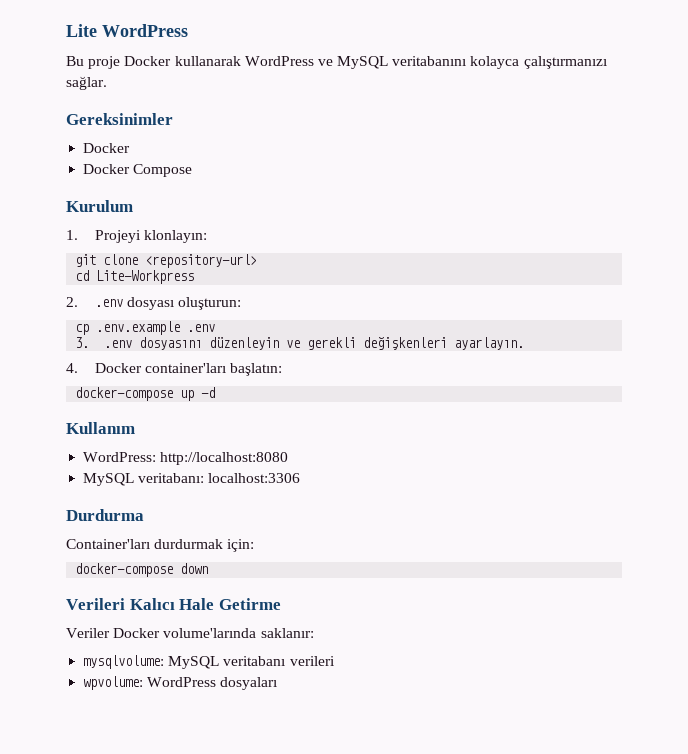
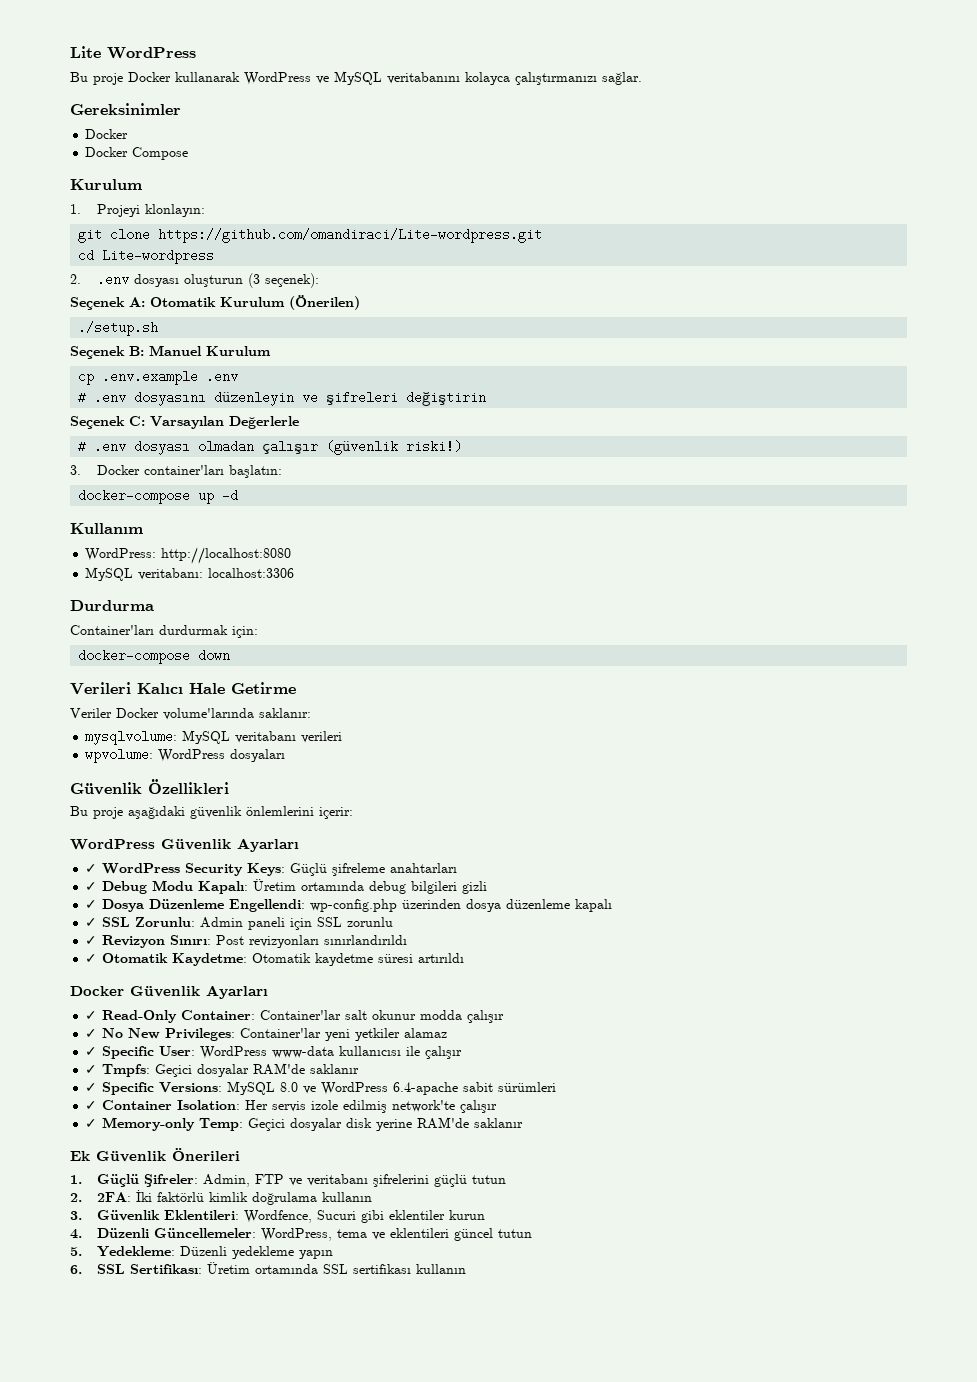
- git clone <repository-url>
+ git clone https://github.com/omandiraci/Lite-wordpress.git
- cd Lite-Workpress
+ cd Lite-wordpress
- 2. .env dosyası oluşturun:
+ 2. .env dosyası oluşturun (3 seçenek):
+ Seçenek A: Otomatik Kurulum (Önerilen)
+ ./setup.sh
+ Seçenek B: Manuel Kurulum
- 3. .env dosyasını düzenleyin ve gerekli değişkenleri ayarlayın.
- 4. Docker container'ları başlatın:
+ # .env dosyasını düzenleyin ve şifreleri değiştirin
+ Seçenek C: Varsayılan Değerlerle
+ # .env dosyası olmadan çalışır (güvenlik riski!)
+ 3. Docker container'ları başlatın:
+ Güvenlik Özellikleri
+ Bu proje aşağıdaki güvenlik önlemlerini içerir:
+ WordPress Güvenlik Ayarları
+ ✓ WordPress Security Keys: Güçlü şifreleme anahtarları
+ ✓ Debug Modu Kapalı: Üretim ortamında debug bilgileri gizli
+ ✓ Dosya Düzenleme Engellendi: wp-config.php üzerinden dosya düzenleme kapalı
+ ✓ SSL Zorunlu: Admin paneli için SSL zorunlu
+ ✓ Revizyon Sınırı: Post revizyonları sınırlandırıldı
+ ✓ Otomatik Kaydetme: Otomatik kaydetme süresi artırıldı
+ Docker Güvenlik Ayarları
+ ✓ Read-Only Container: Container'lar salt okunur modda çalışır
+ ✓ No New Privileges: Container'lar yeni yetkiler alamaz
+ ✓ Specific User: WordPress www-data kullanıcısı ile çalışır
+ ✓ Tmpfs: Geçici dosyalar RAM'de saklanır
+ ✓ Specific Versions: MySQL 8.0 ve WordPress 6.4-apache sabit sürümleri
+ ✓ Container Isolation: Her servis izole edilmiş network'te çalışır
+ ✓ Memory-only Temp: Geçici dosyalar disk yerine RAM'de saklanır
+ Ek Güvenlik Önerileri
+ 1. Güçlü Şifreler: Admin, FTP ve veritabanı şifrelerini güçlü tutun
+ 2. 2FA: İki faktörlü kimlik doğrulama kullanın
+ 3. Güvenlik Eklentileri: Wordfence, Sucuri gibi eklentiler kurun
+ 4. Düzenli Güncellemeler: WordPress, tema ve eklentileri güncel tutun
+ 5. Yedekleme: Düzenli yedekleme yapın
+ 6. SSL Sertifikası: Üretim ortamında SSL sertifikası kullanın

